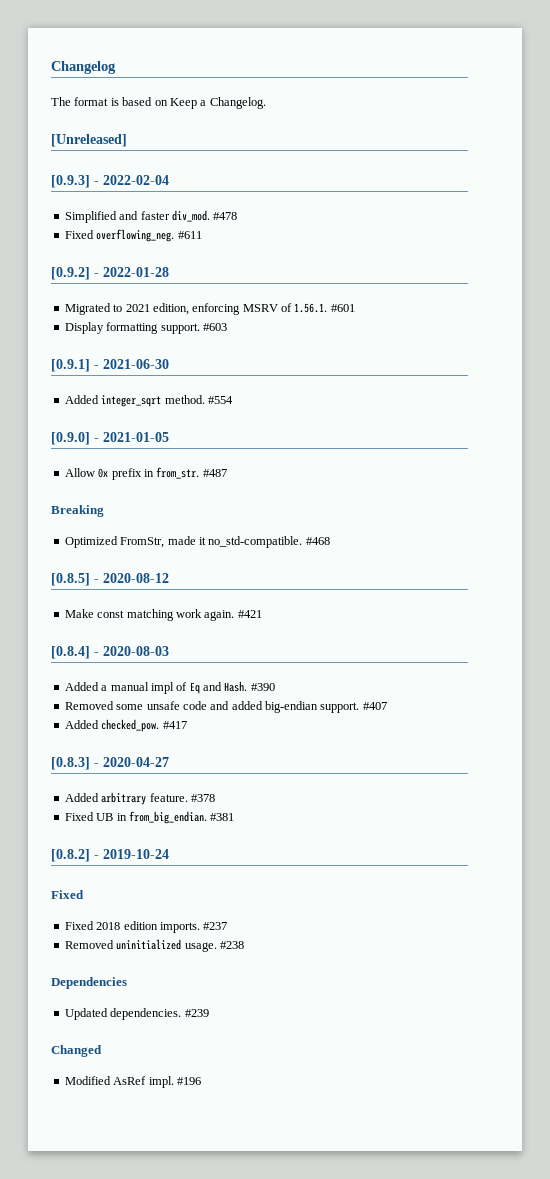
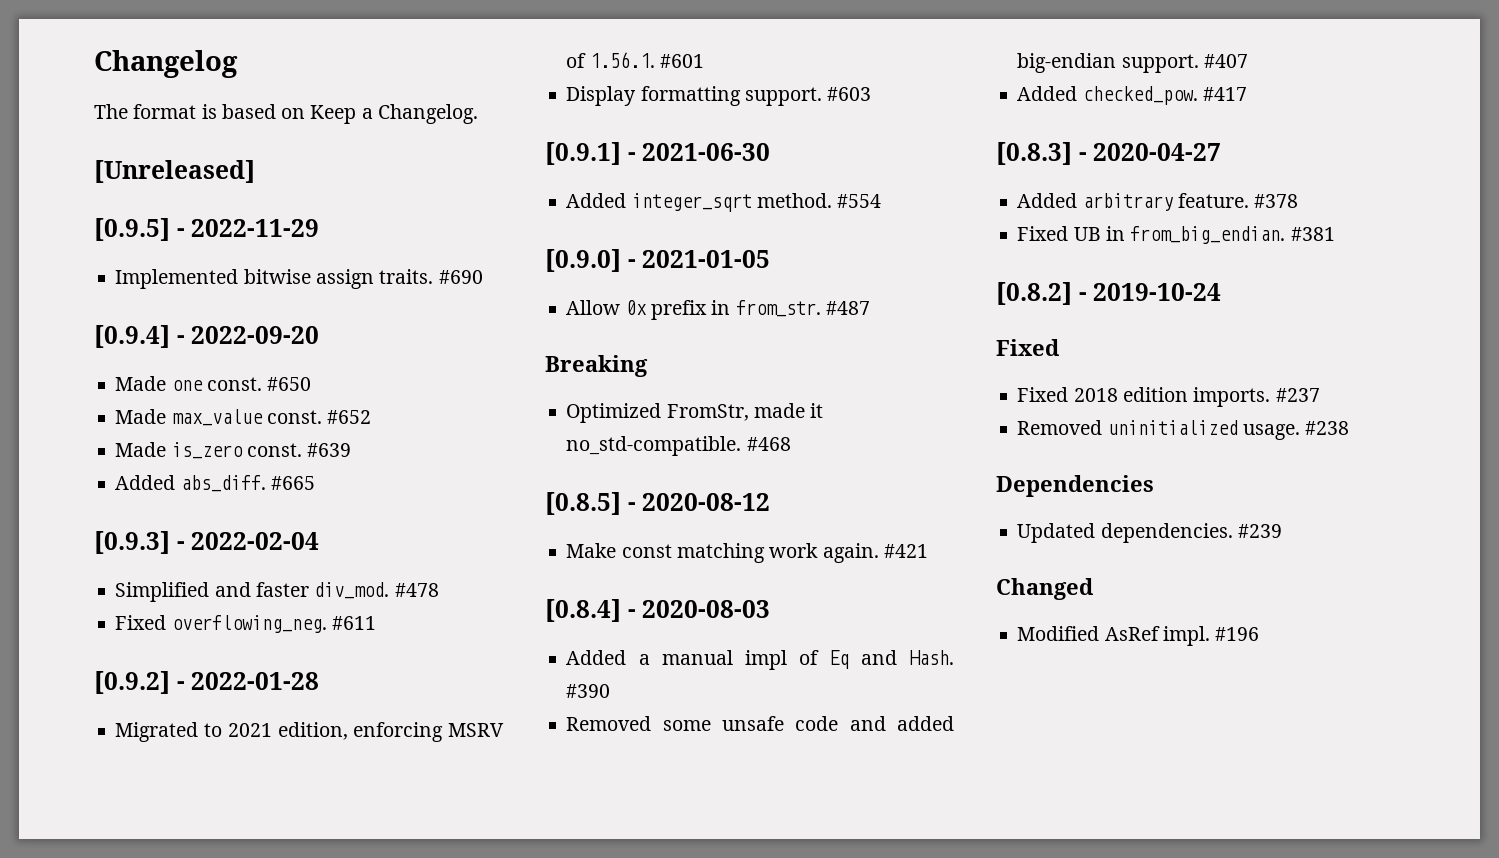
+ [0.9.5] - 2022-11-29
+ Implemented bitwise assign traits. #690
+ [0.9.4] - 2022-09-20
+ Made one const. #650
+ Made max_value const. #652
+ Made is_zero const. #639
+ Added abs_diff. #665

